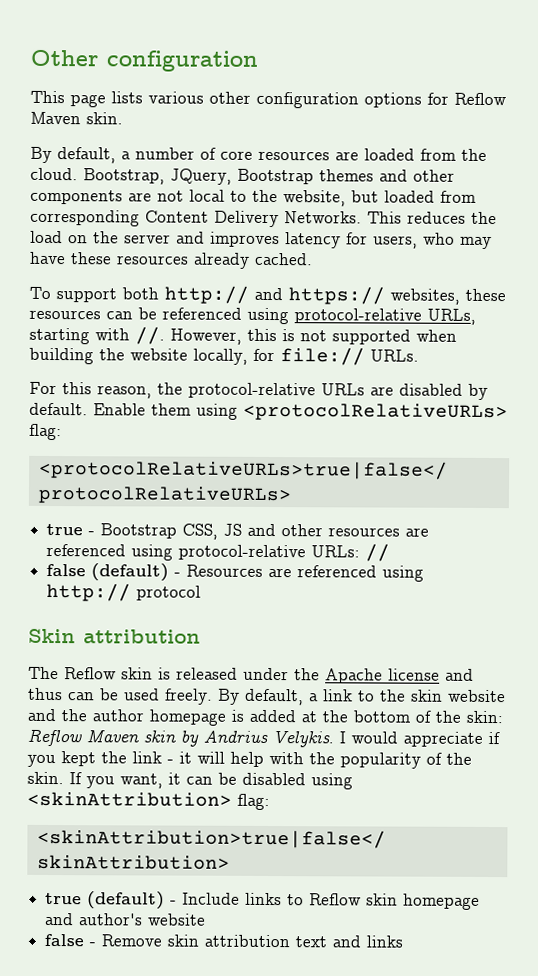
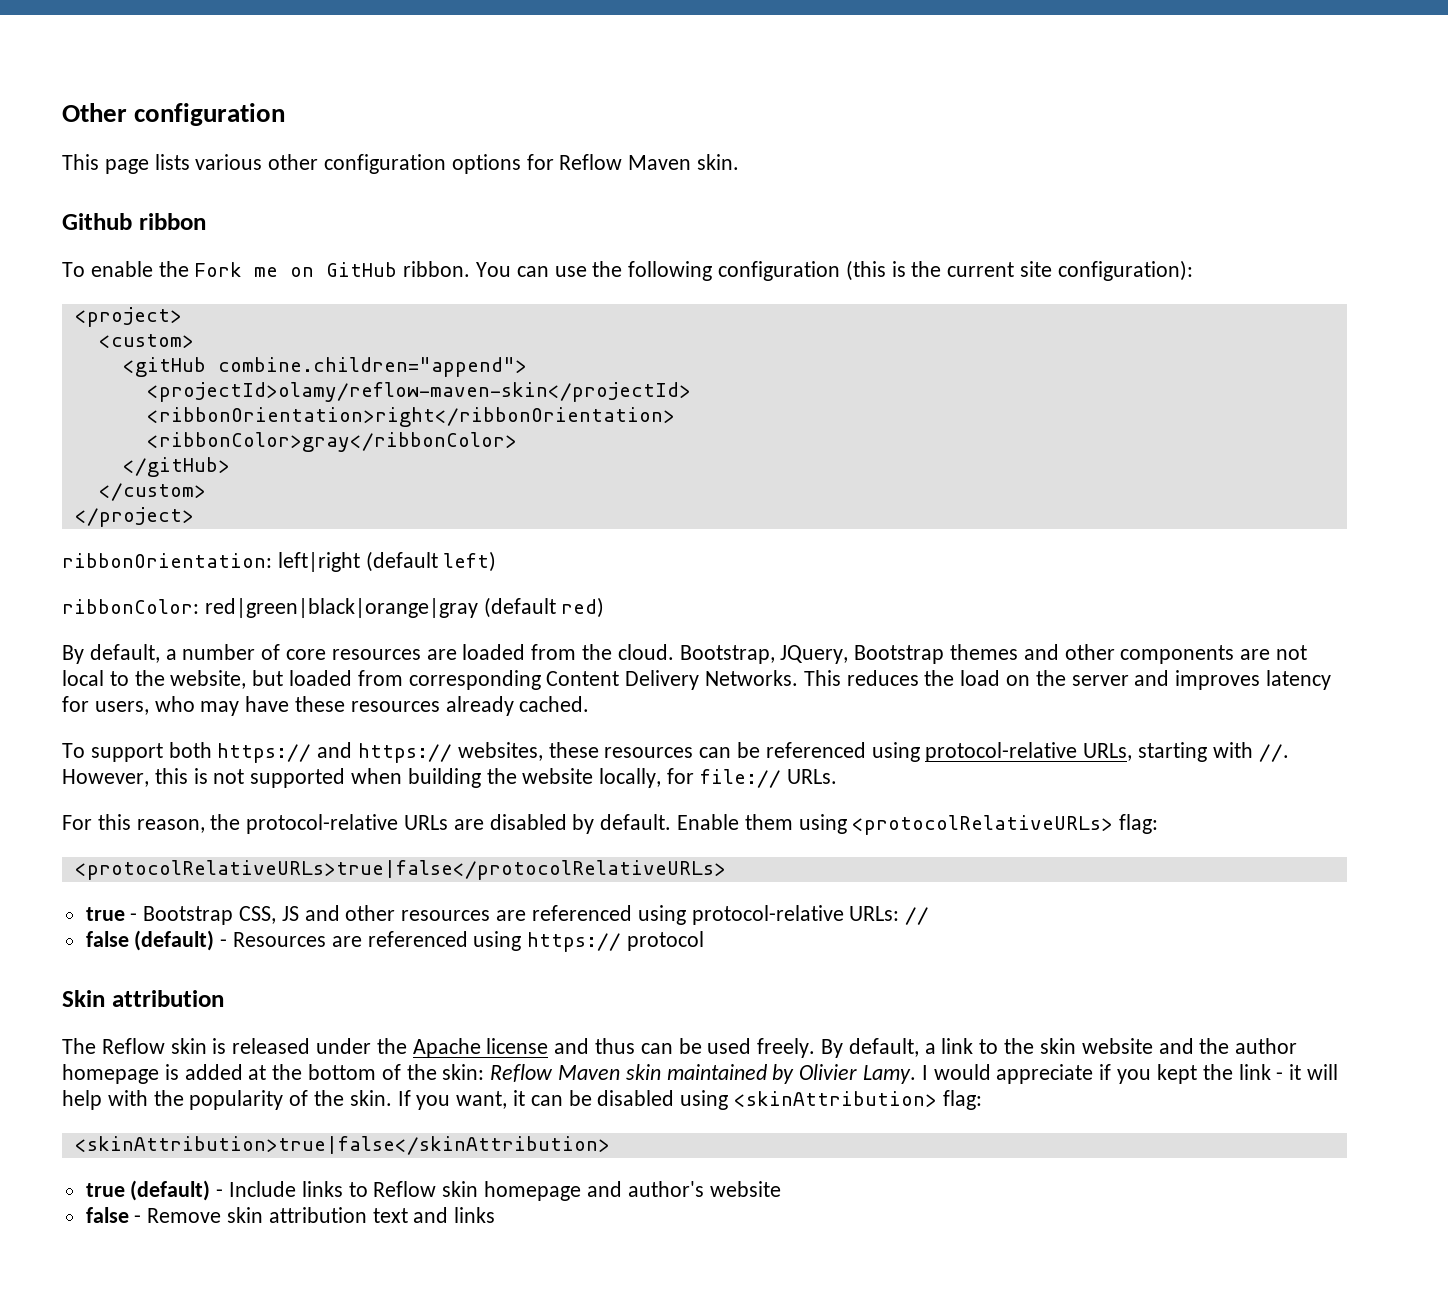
+ Github ribbon
+ To enable the Fork me on GitHub ribbon. You can use the following configuration (this is the current site configuration):
+ <project>
+ <custom>
+ <gitHub combine.children="append">
+ <projectId>olamy/reflow-maven-skin</projectId>
+ <ribbonOrientation>right</ribbonOrientation>
+ <ribbonColor>gray</ribbonColor>
+ </gitHub>
+ </custom>
+ </project>
+ ribbonOrientation: left|right (default left)
+ ribbonColor: red|green|black|orange|gray (default red)
- To support both http:// and https:// websites, these resources can be referenced using protocol-relative URLs, starting with //.
+ To support both https:// and https:// websites, these resources can be referenced using protocol-relative URLs, starting with //.
- false (default) - Resources are referenced using http:// protocol
+ false (default) - Resources are referenced using https:// protocol
- By default, a link to the skin website and the author homepage is added at the bottom of the skin: Reflow Maven skin by Andrius Velykis.
+ By default, a link to the skin website and the author homepage is added at the bottom of the skin: Reflow Maven skin maintained by Olivier Lamy.

